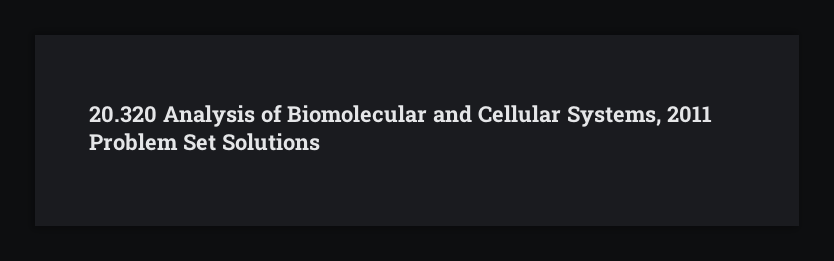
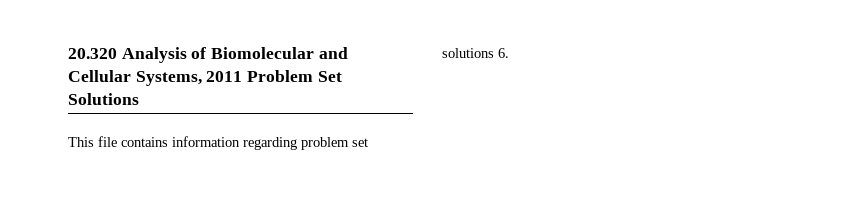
+ This file contains information regarding problem set solutions 6.

